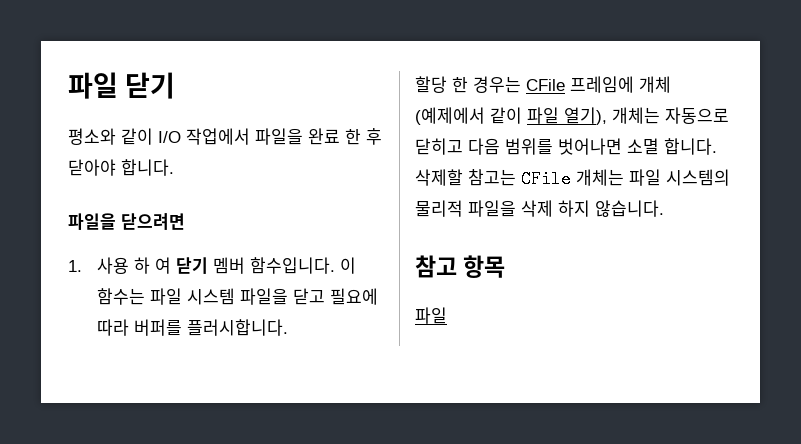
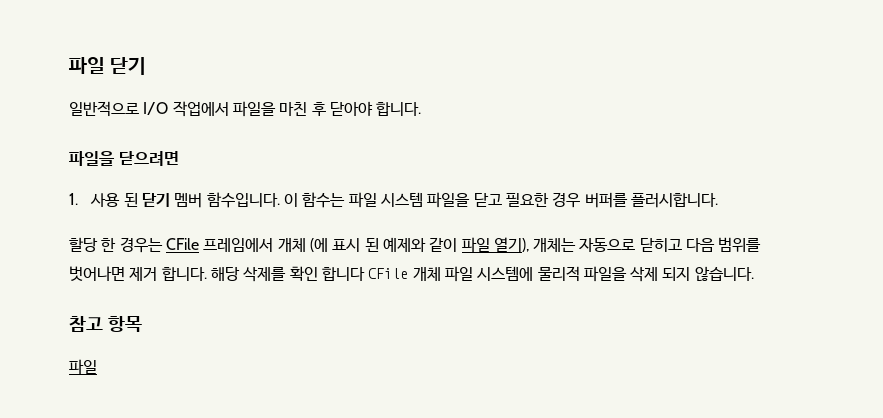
- 평소와 같이 I/O 작업에서 파일을 완료 한 후 닫아야 합니다.
+ 일반적으로 I/O 작업에서 파일을 마친 후 닫아야 합니다.
- 1. 사용 하 여 닫기 멤버 함수입니다.
+ 1. 사용 된 닫기 멤버 함수입니다.
- 이 함수는 파일 시스템 파일을 닫고 필요에 따라 버퍼를 플러시합니다.
+ 이 함수는 파일 시스템 파일을 닫고 필요한 경우 버퍼를 플러시합니다.
- 할당 한 경우는 CFile 프레임에 개체 (예제에서 같이 파일 열기), 개체는 자동으로 닫히고 다음 범위를 벗어나면 소멸 합니다. 삭제할 참고는 CFile 개체는 파일 시스템의 물리적 파일을 삭제 하지 않습니다.
+ 할당 한 경우는 CFile 프레임에서 개체 (에 표시 된 예제와 같이 파일 열기), 개체는 자동으로 닫히고 다음 범위를 벗어나면 제거 합니다. 해당 삭제를 확인 합니다 CFile 개체 파일 시스템에 물리적 파일을 삭제 되지 않습니다.

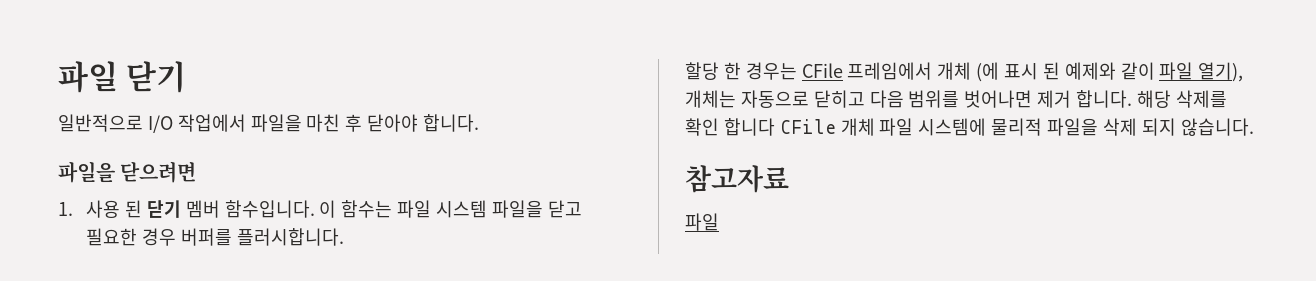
- 참고 항목
+ 참고자료

